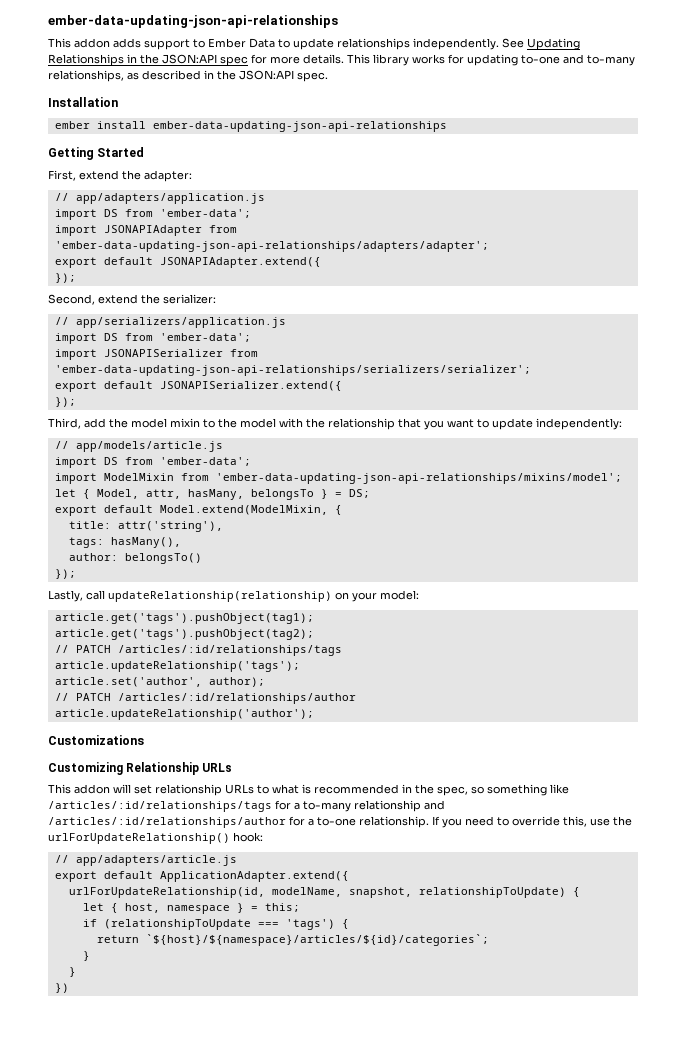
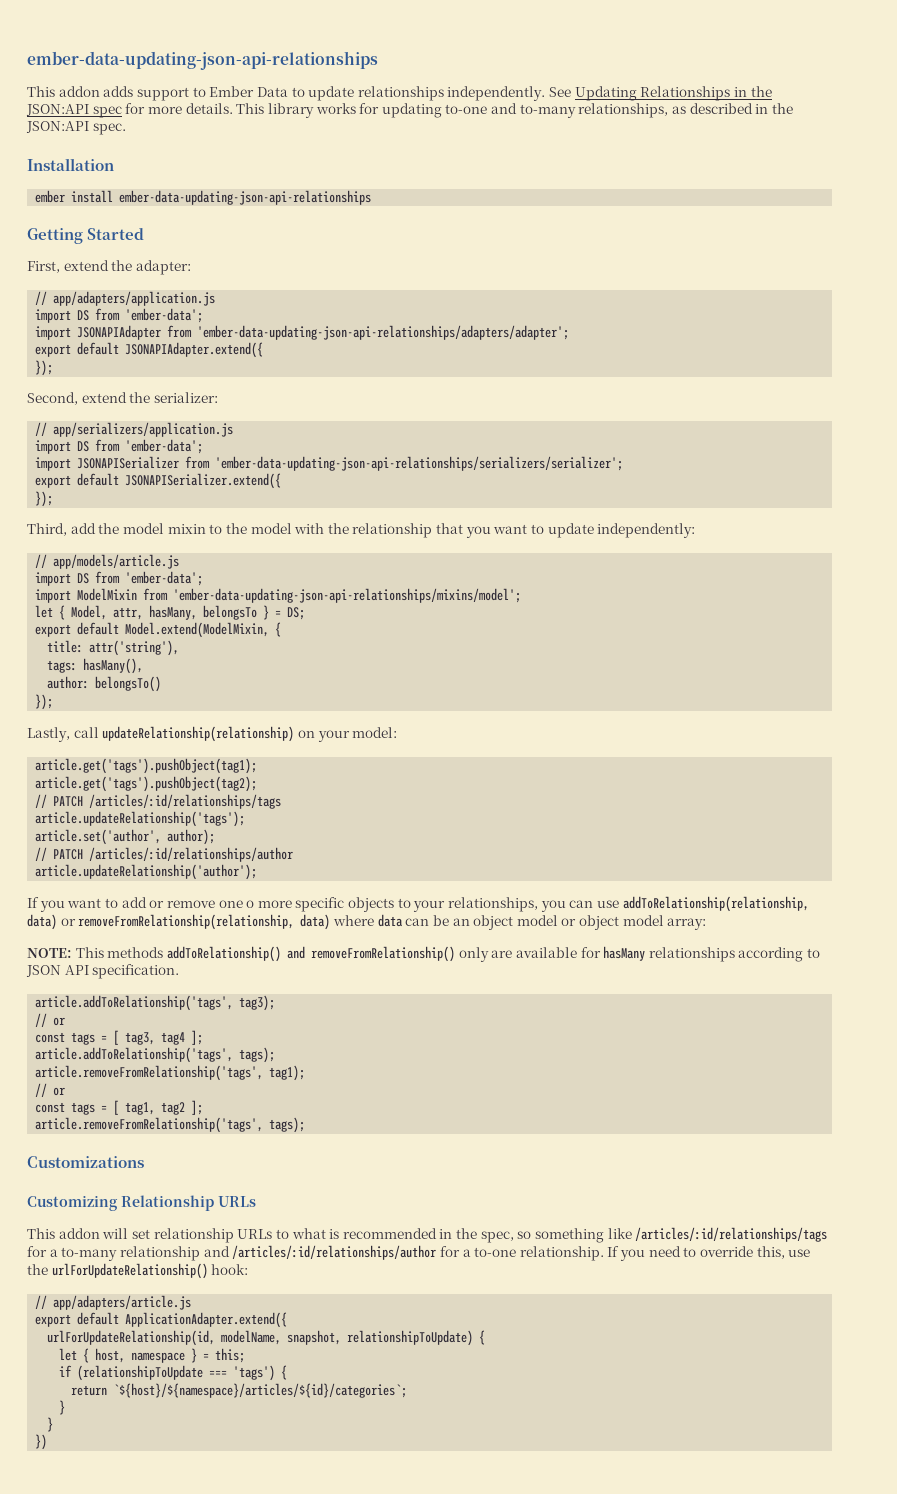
+ If you want to add or remove one o more specific objects to your relationships, you can use addToRelationship(relationship, data) or removeFromRelationship(relationship, data) where data can be an object model or object model array:
+ NOTE: This methods addToRelationship() and removeFromRelationship() only are available for hasMany relationships according to JSON API specification.
+ article.addToRelationship('tags', tag3);
+ // or
+ const tags = [ tag3, tag4 ];
+ article.addToRelationship('tags', tags);
+ article.removeFromRelationship('tags', tag1);
+ // or
+ const tags = [ tag1, tag2 ];
+ article.removeFromRelationship('tags', tags);

